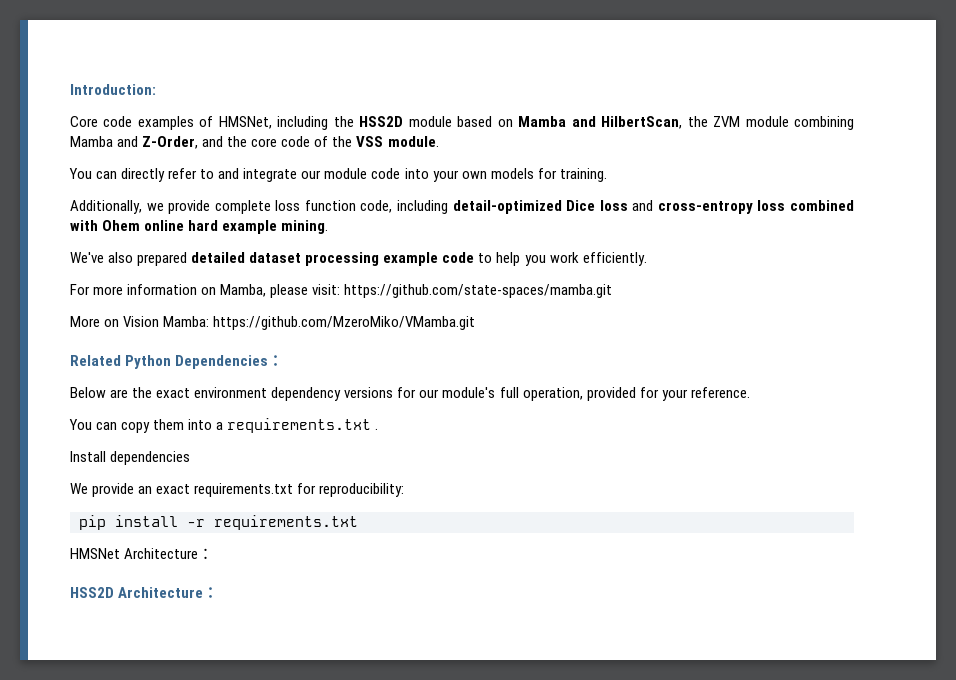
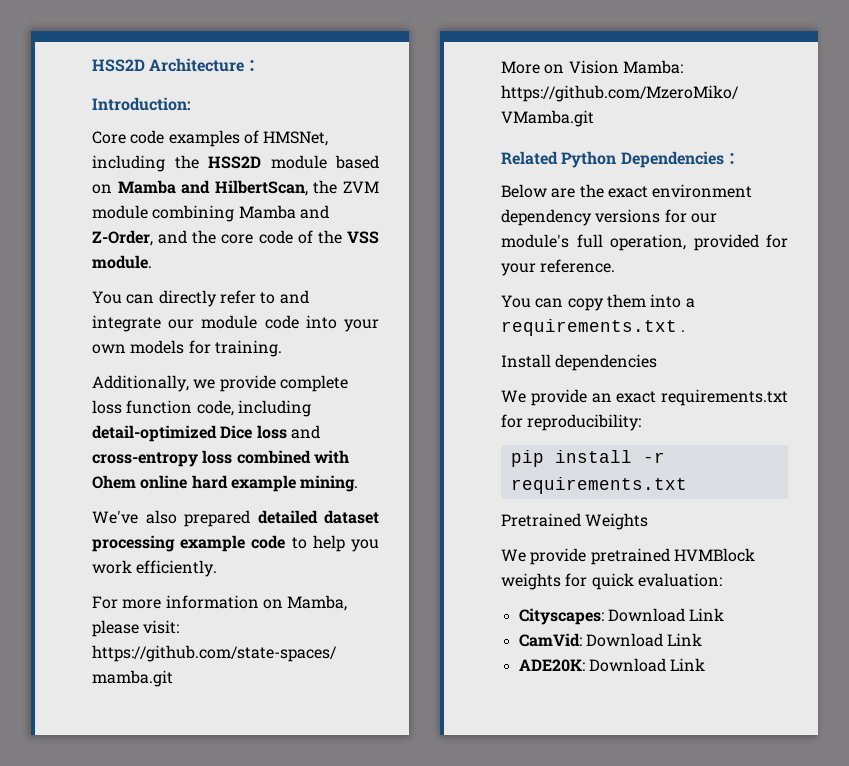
+ HSS2D Architecture：
- HMSNet Architecture：
- HSS2D Architecture：
+ Pretrained Weights
+ We provide pretrained HVMBlock weights for quick evaluation:
+ Cityscapes: Download Link
+ CamVid: Download Link
+ ADE20K: Download Link

